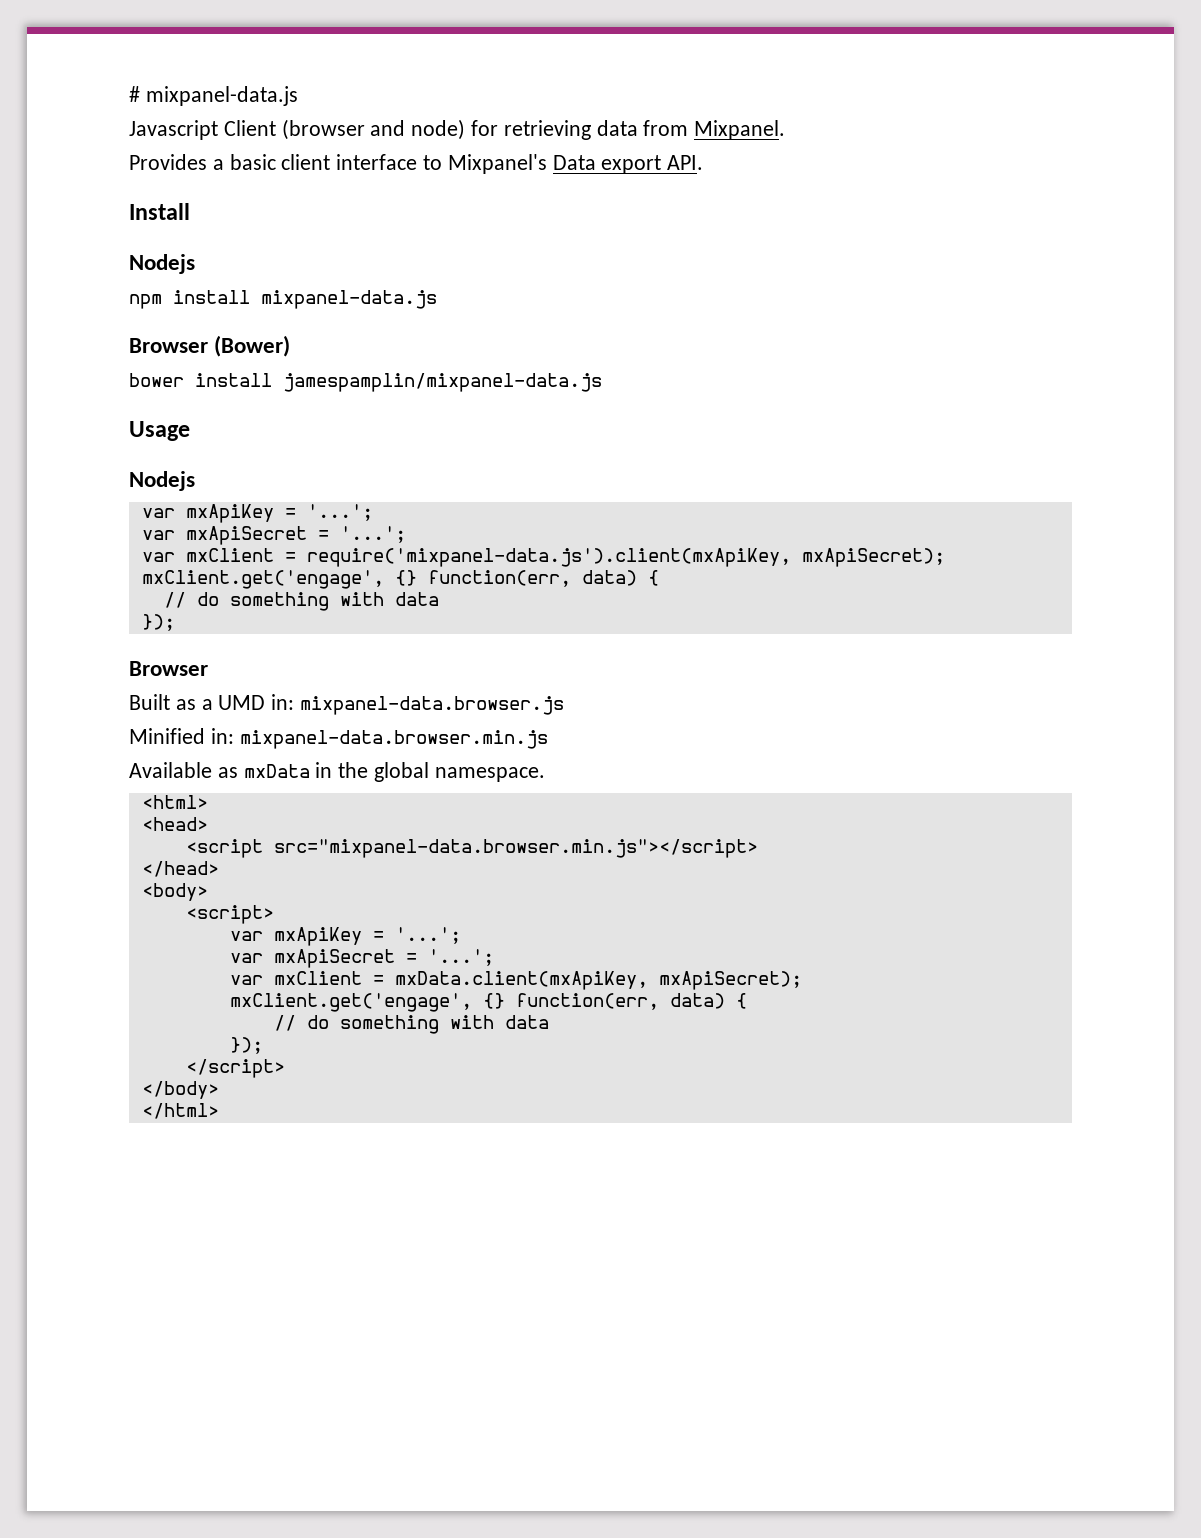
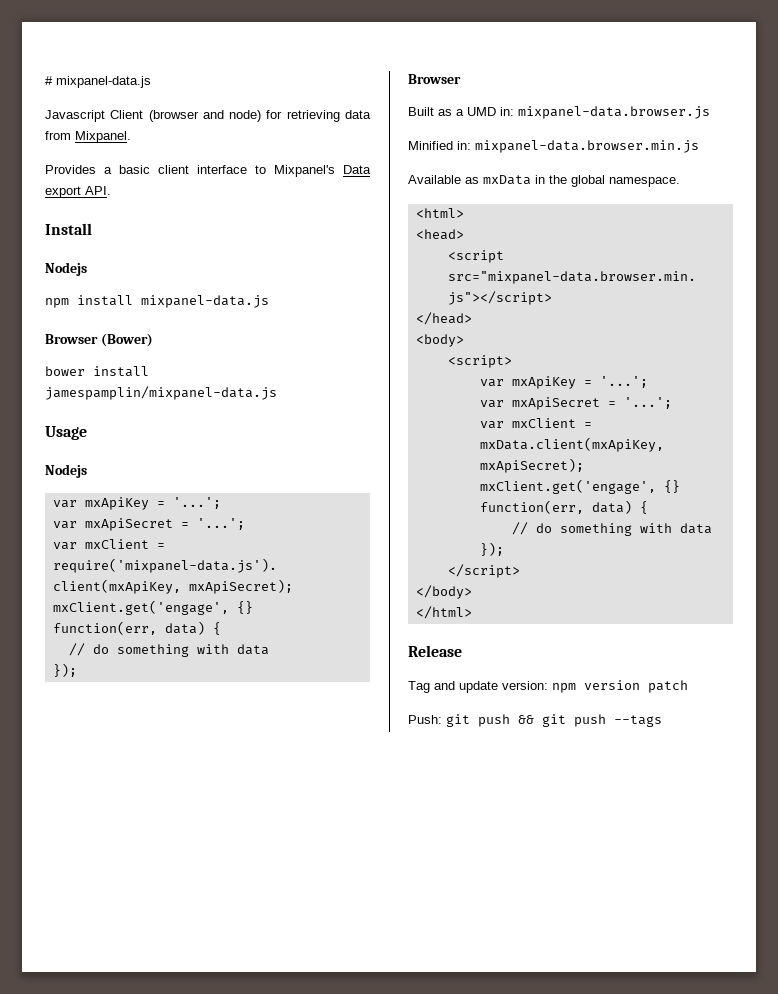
+ Release
+ Tag and update version: npm version patch
+ Push: git push && git push --tags

